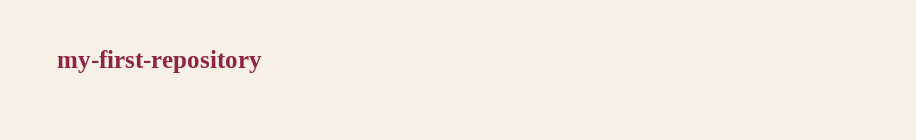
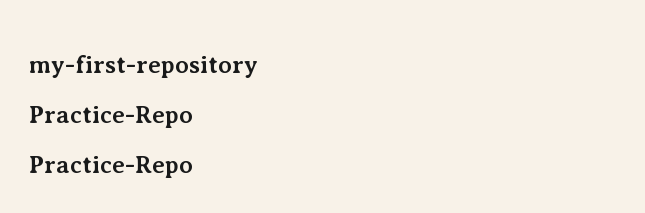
  my-first-repository
+ Practice-Repo
+ Practice-Repo

